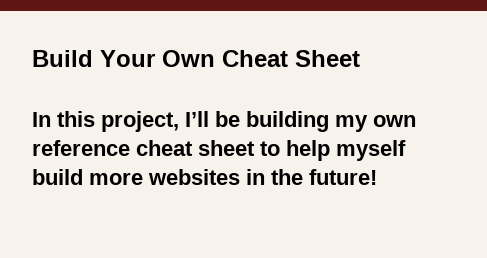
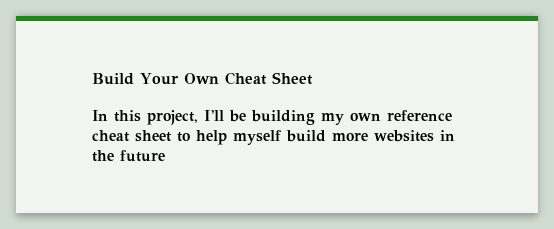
- In this project, I’ll be building my own reference cheat sheet to help myself build more websites in the future!
+ In this project, I’ll be building my own reference cheat sheet to help myself build more websites in the future

